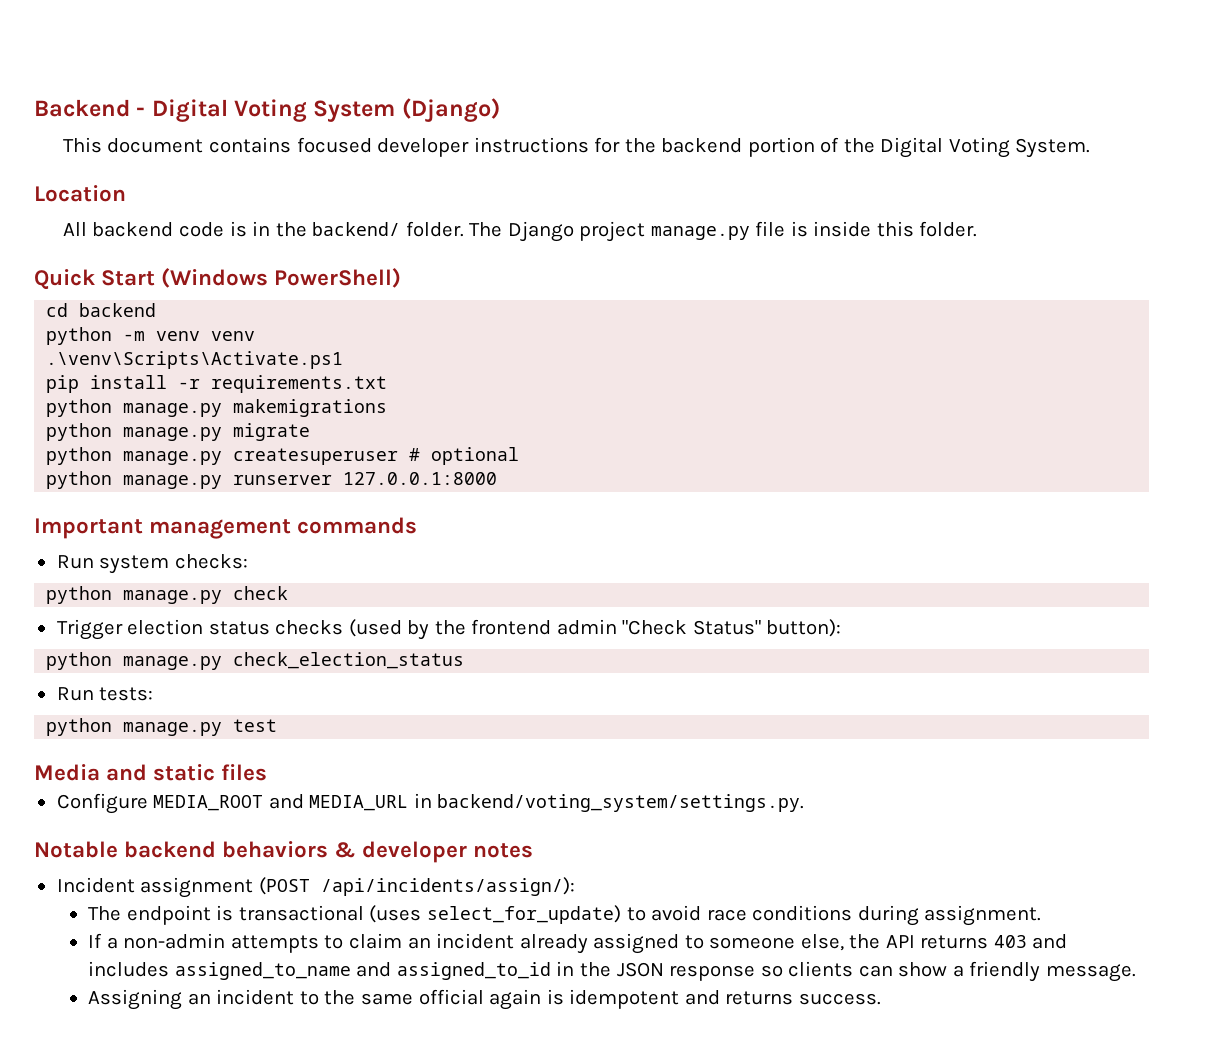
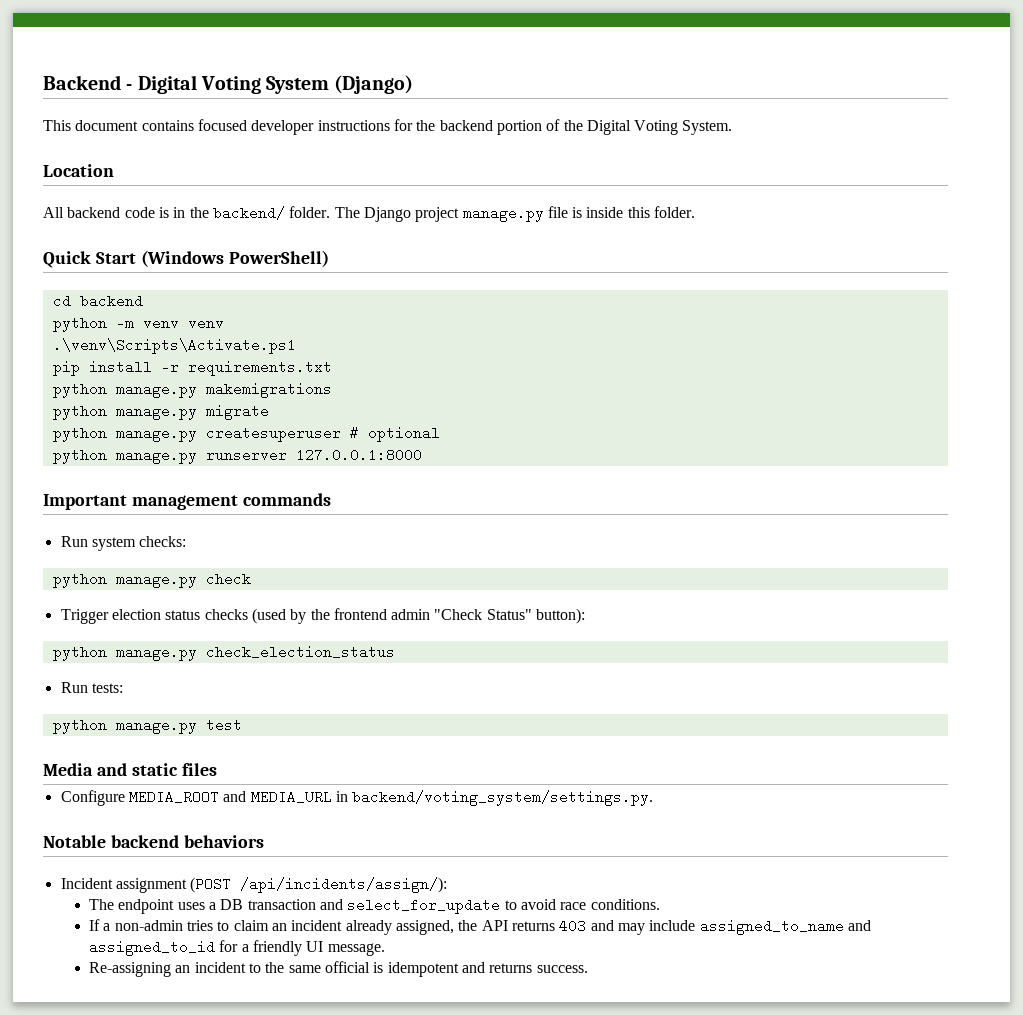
- Notable backend behaviors & developer notes
+ Notable backend behaviors
- The endpoint is transactional (uses select_for_update) to avoid race conditions during assignment.
+ The endpoint uses a DB transaction and select_for_update to avoid race conditions.
- If a non-admin attempts to claim an incident already assigned to someone else, the API returns 403 and includes assigned_to_name and assigned_to_id in the JSON response so clients can show a friendly message.
+ If a non-admin tries to claim an incident already assigned, the API returns 403 and may include assigned_to_name and assigned_to_id for a friendly UI message.
- Assigning an incident to the same official again is idempotent and returns success.
+ Re-assigning an incident to the same official is idempotent and returns success.

